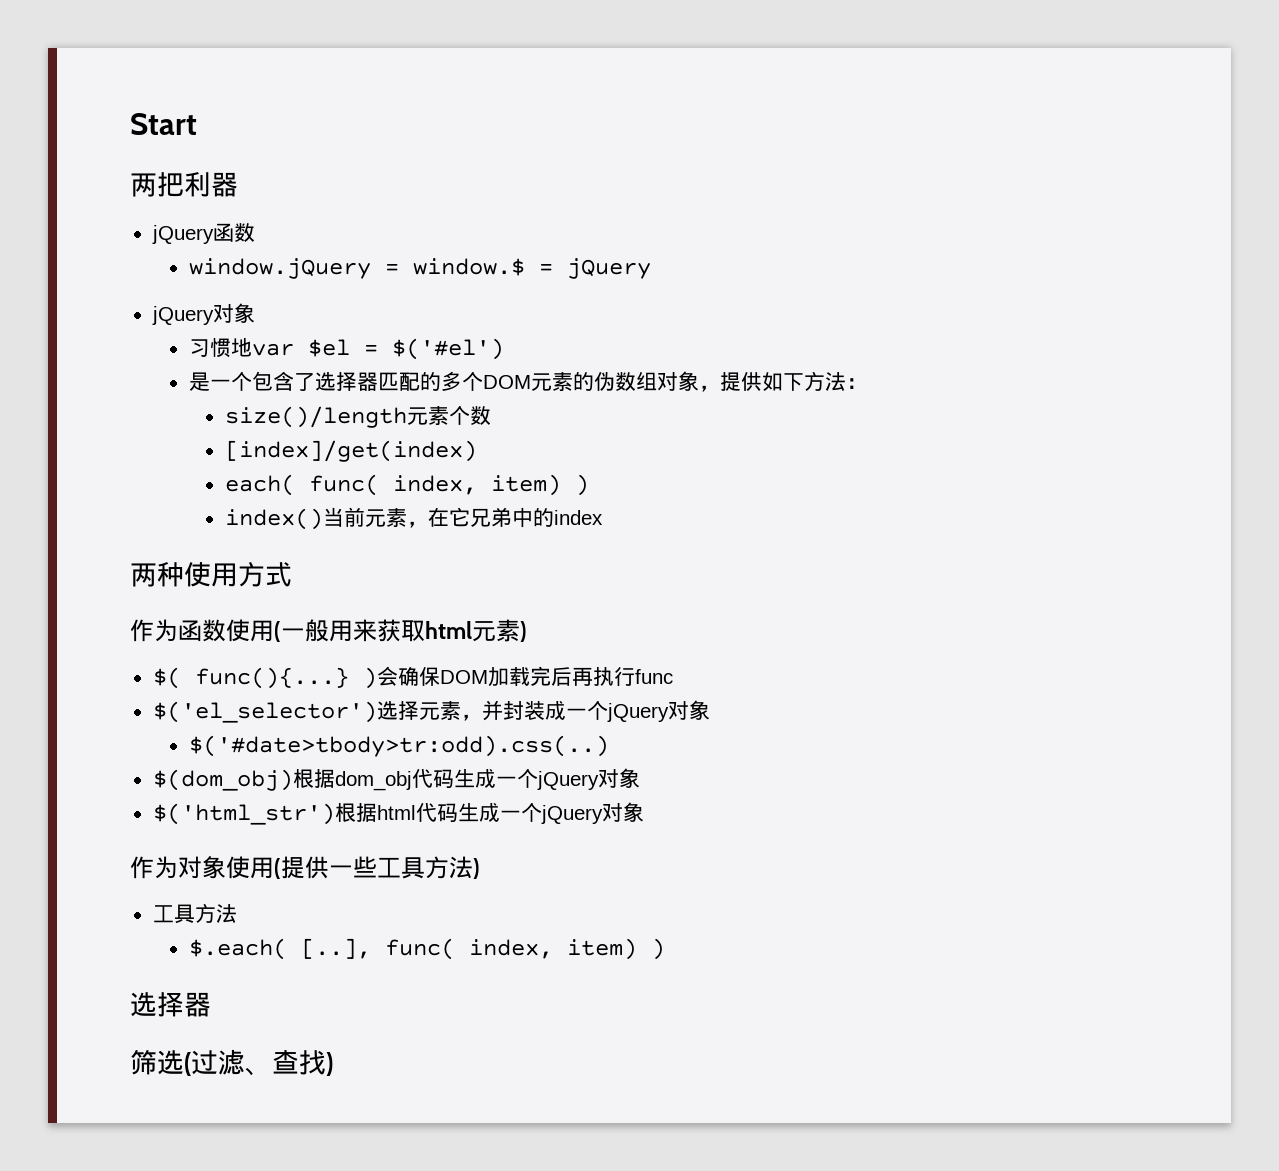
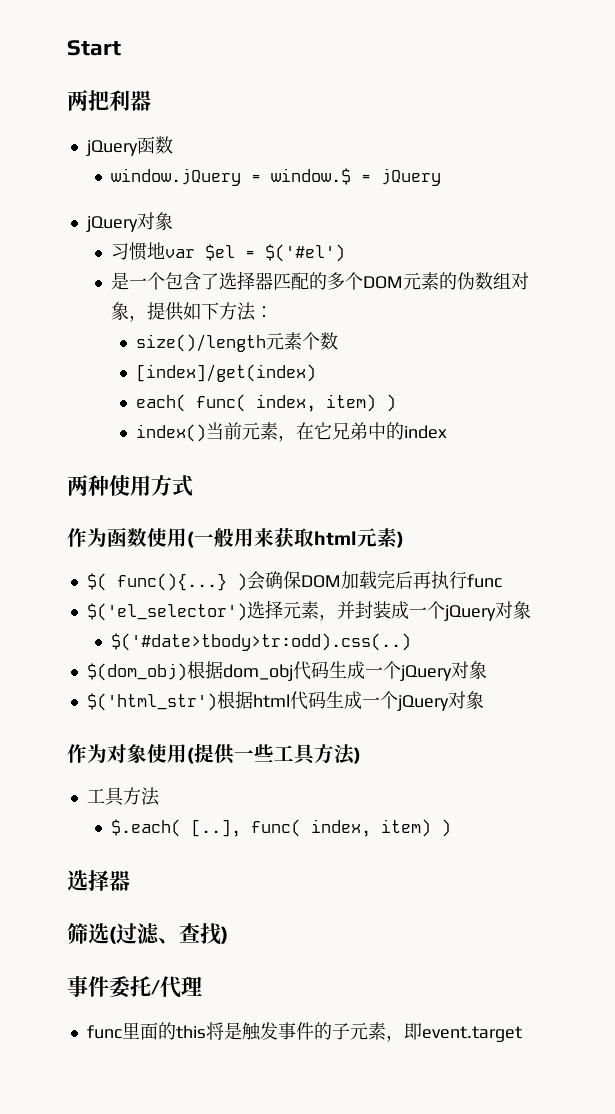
+ 事件委托/代理
+ func里面的this将是触发事件的子元素，即event.target

